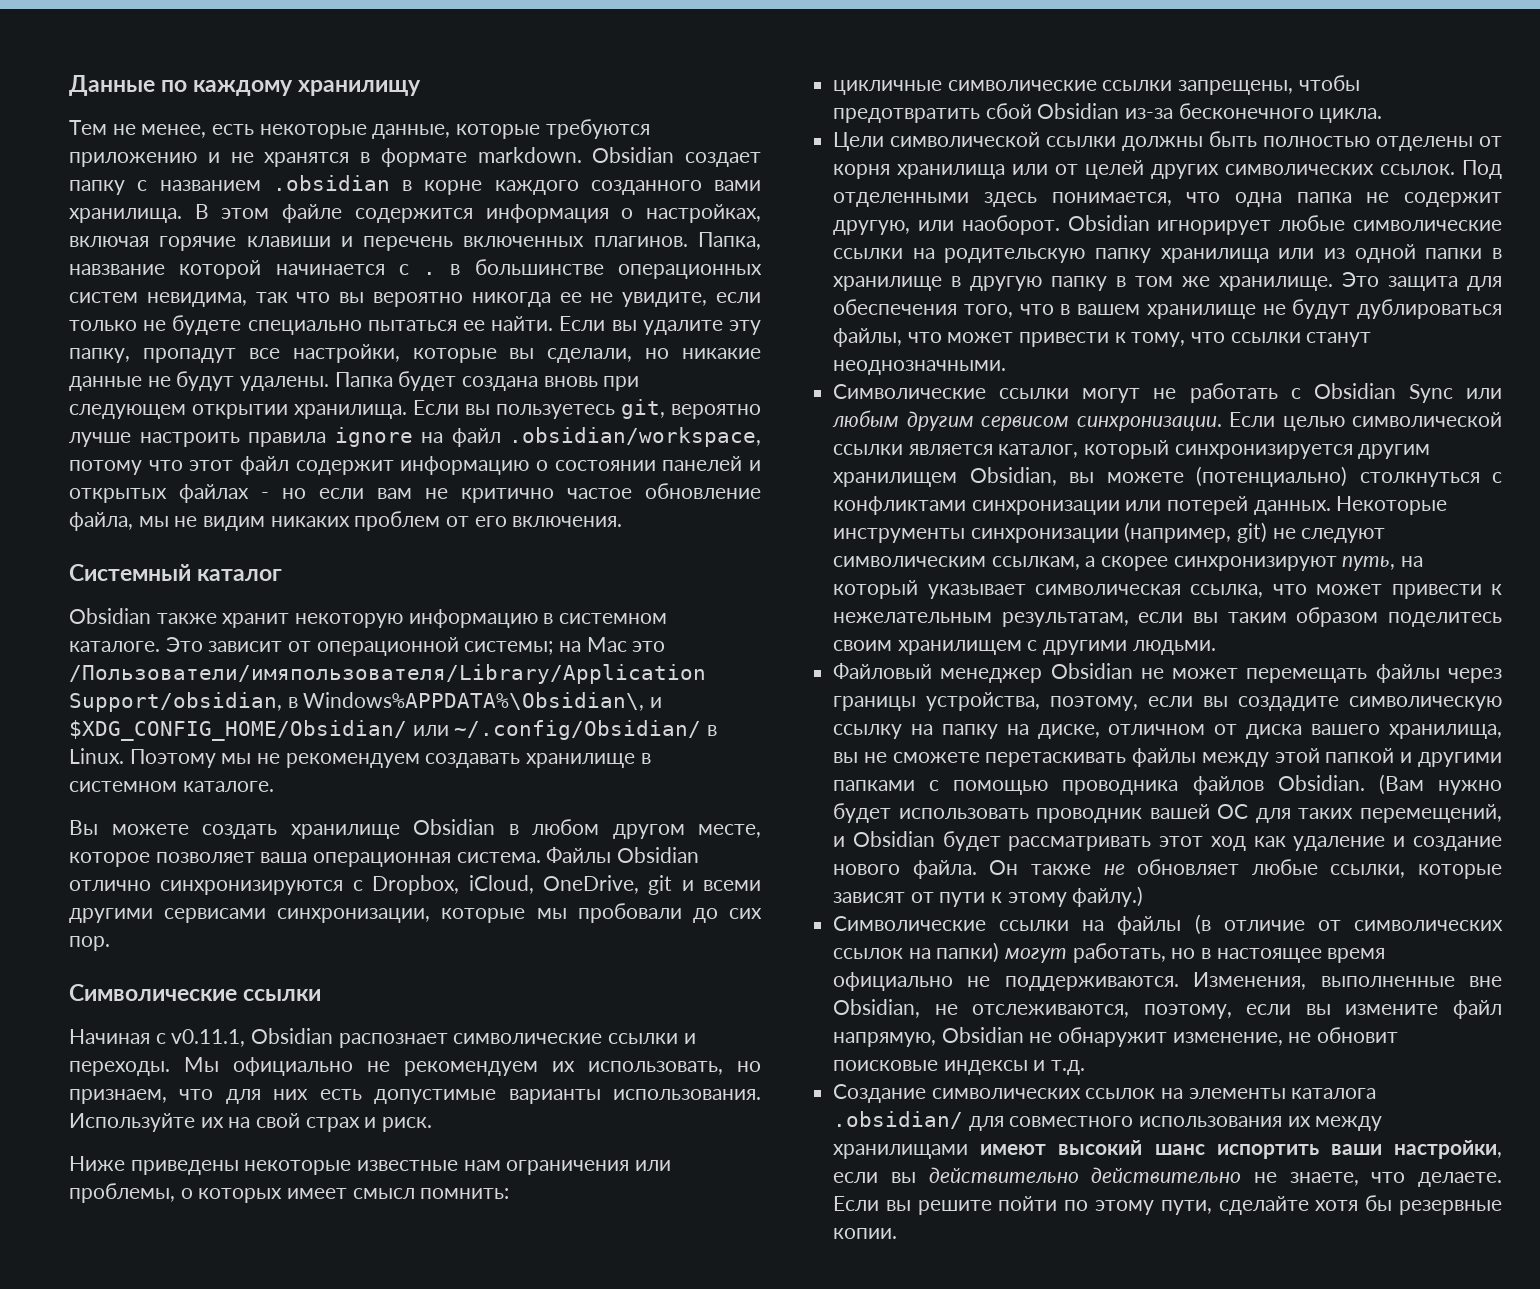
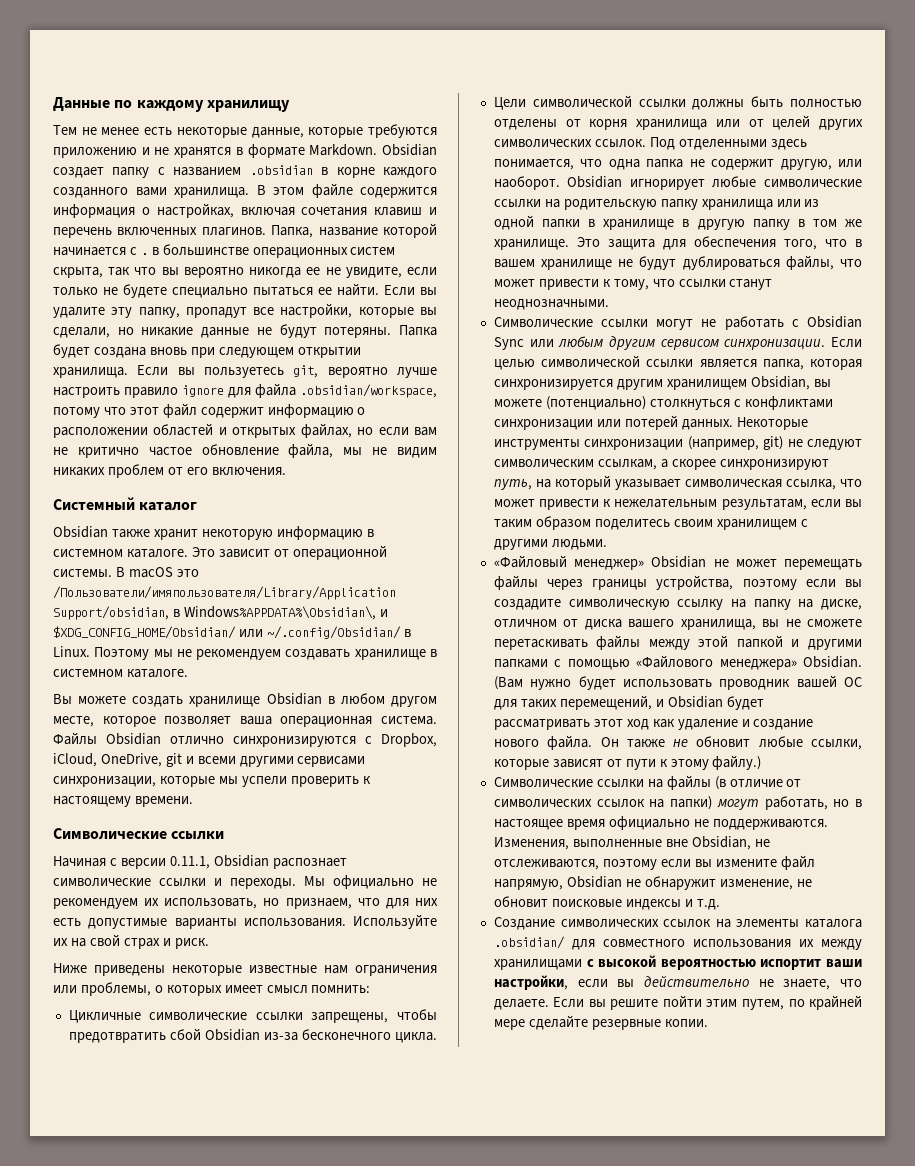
- Тем не менее, есть некоторые данные, которые требуются приложению и не хранятся в формате markdown.
+ Тем не менее есть некоторые данные, которые требуются приложению и не хранятся в формате Markdown.
- В этом файле содержится информация о настройках, включая горячие клавиши и перечень включенных плагинов.
+ В этом файле содержится информация о настройках, включая сочетания клавиш и перечень включенных плагинов.
- Папка, навзвание которой начинается с . в большинстве операционных систем невидима, так что вы вероятно никогда ее не увидите, если только не будете специально пытаться ее найти.
+ Папка, название которой начинается с . в большинстве операционных систем скрыта, так что вы вероятно никогда ее не увидите, если только не будете специально пытаться ее найти.
- Если вы удалите эту папку, пропадут все настройки, которые вы сделали, но никакие данные не будут удалены.
+ Если вы удалите эту папку, пропадут все настройки, которые вы сделали, но никакие данные не будут потеряны.
- Если вы пользуетесь git, вероятно лучше настроить правила ignore на файл .obsidian/workspace, потому что этот файл содержит информацию о состоянии панелей и открытых файлах - но если вам не критично частое обновление файла, мы не видим никаких проблем от его включения.
+ Если вы пользуетесь git, вероятно лучше настроить правило ignore для файла .obsidian/workspace, потому что этот файл содержит информацию о расположении областей и открытых файлах, но если вам не критично частое обновление файла, мы не видим никаких проблем от его включения.
- Это зависит от операционной системы; на Mac это /Пользователи/имяпользователя/Library/Application Support/obsidian, в Windows%APPDATA%\Obsidian\, и $XDG_CONFIG_HOME/Obsidian/ или ~/.config/Obsidian/ в Linux.
+ Это зависит от операционной системы. В macOS это /Пользователи/имяпользователя/Library/Application Support/obsidian, в Windows%APPDATA%\Obsidian\, и $XDG_CONFIG_HOME/Obsidian/ или ~/.config/Obsidian/ в Linux.
- Файлы Obsidian отлично синхронизируются с Dropbox, iCloud, OneDrive, git и всеми другими сервисами синхронизации, которые мы пробовали до сих пор.
+ Файлы Obsidian отлично синхронизируются с Dropbox, iCloud, OneDrive, git и всеми другими сервисами синхронизации, которые мы успели проверить к настоящему времени.
- Начиная с v0.11.1, Obsidian распознает символические ссылки и переходы.
+ Начиная с версии 0.11.1, Obsidian распознает символические ссылки и переходы.
- цикличные символические ссылки запрещены, чтобы предотвратить сбой Obsidian из-за бесконечного цикла.
+ Цикличные символические ссылки запрещены, чтобы предотвратить сбой Obsidian из-за бесконечного цикла.
- Если целью символической ссылки является каталог, который синхронизируется другим хранилищем Obsidian, вы можете (потенциально) столкнуться с конфликтами синхронизации или потерей данных.
+ Если целью символической ссылки является папка, которая синхронизируется другим хранилищем Obsidian, вы можете (потенциально) столкнуться с конфликтами синхронизации или потерей данных.
- Файловый менеджер Obsidian не может перемещать файлы через границы устройства, поэтому, если вы создадите символическую ссылку на папку на диске, отличном от диска вашего хранилища, вы не сможете перетаскивать файлы между этой папкой и другими папками с помощью проводника файлов Obsidian.
+ «Файловый менеджер» Obsidian не может перемещать файлы через границы устройства, поэтому если вы создадите символическую ссылку на папку на диске, отличном от диска вашего хранилища, вы не сможете перетаскивать файлы между этой папкой и другими папками с помощью «Файлового менеджера» Obsidian.
- Он также не обновляет любые ссылки, которые зависят от пути к этому файлу.)
+ Он также не обновит любые ссылки, которые зависят от пути к этому файлу.)
- Изменения, выполненные вне Obsidian, не отслеживаются, поэтому, если вы измените файл напрямую, Obsidian не обнаружит изменение, не обновит поисковые индексы и т.д.
+ Изменения, выполненные вне Obsidian, не отслеживаются, поэтому если вы измените файл напрямую, Obsidian не обнаружит изменение, не обновит поисковые индексы и т.д.
- Создание символических ссылок на элементы каталога .obsidian/ для совместного использования их между хранилищами имеют высокий шанс испортить ваши настройки, если вы действительно действительно не знаете, что делаете.
+ Создание символических ссылок на элементы каталога .obsidian/ для совместного использования их между хранилищами с высокой вероятностью испортит ваши настройки, если вы действительно не знаете, что делаете.
- Если вы решите пойти по этому пути, сделайте хотя бы резервные копии.
+ Если вы решите пойти этим путем, по крайней мере сделайте резервные копии.

